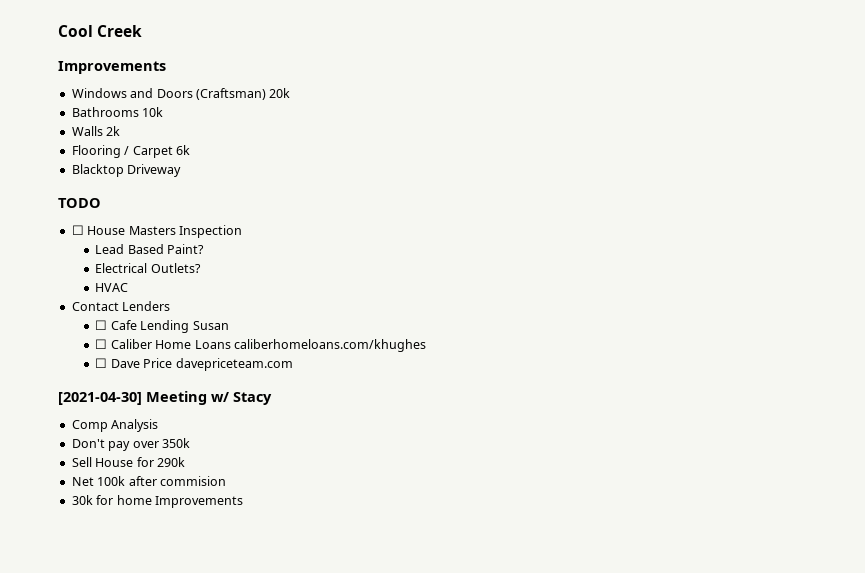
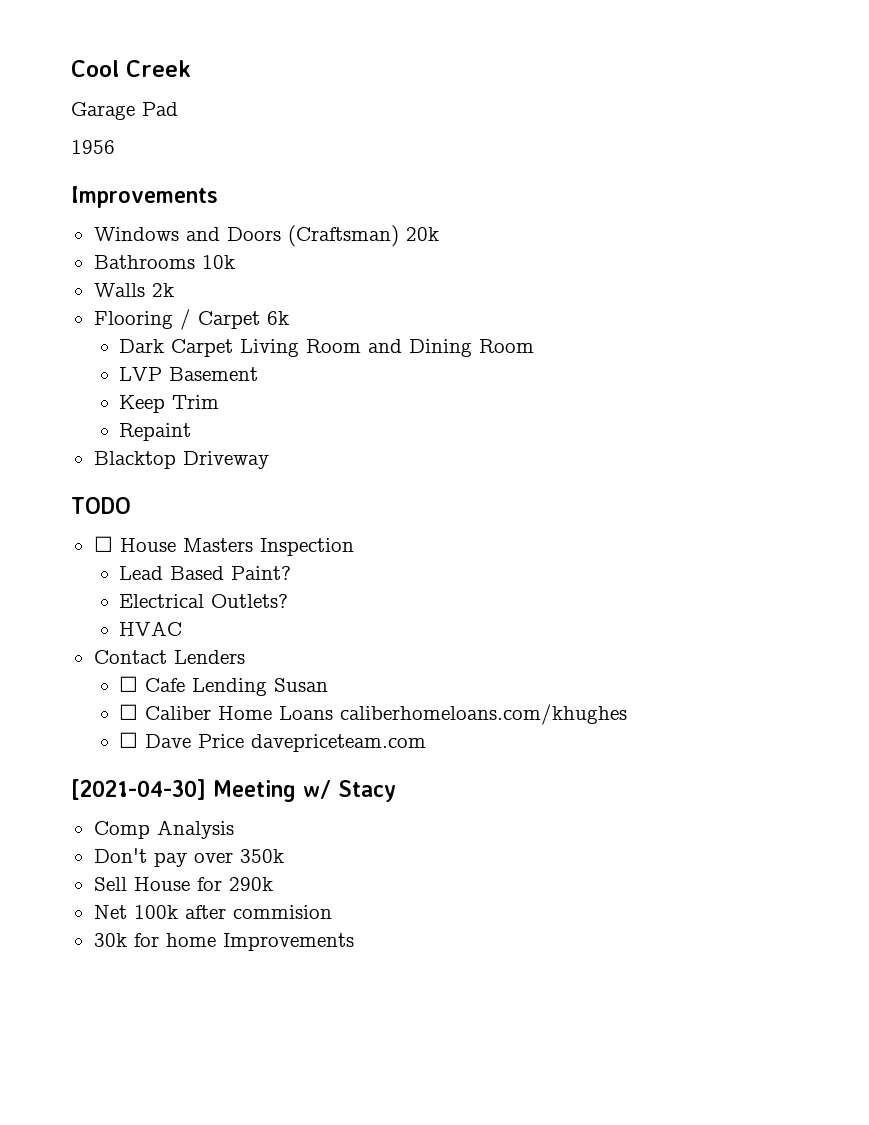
+ Garage Pad
+ 1956
+ Dark Carpet Living Room and Dining Room
+ LVP Basement
+ Keep Trim
+ Repaint

